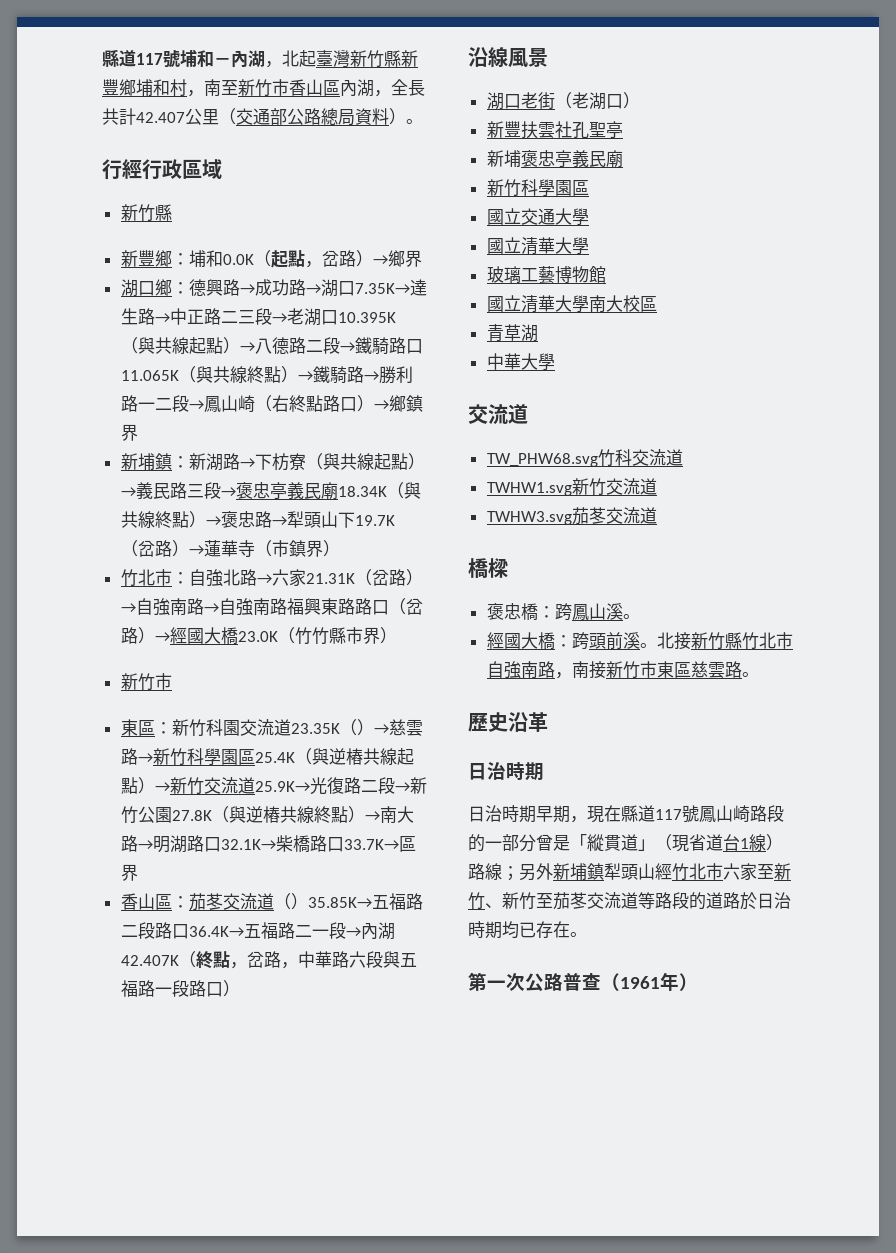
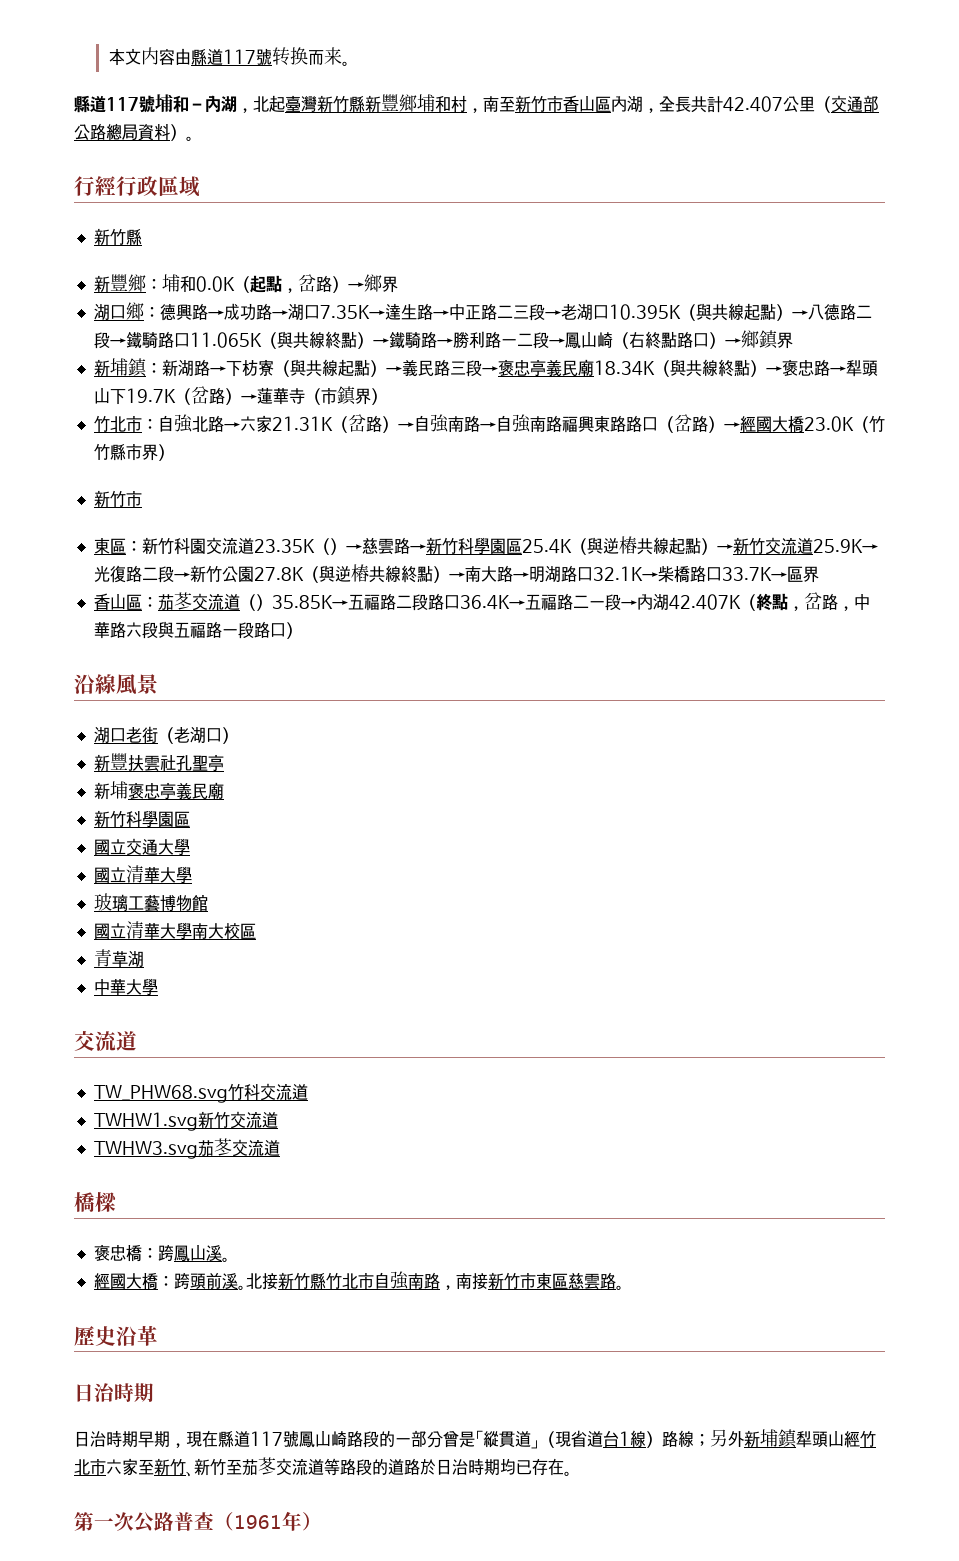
+ 本文内容由縣道117號转换而来。

